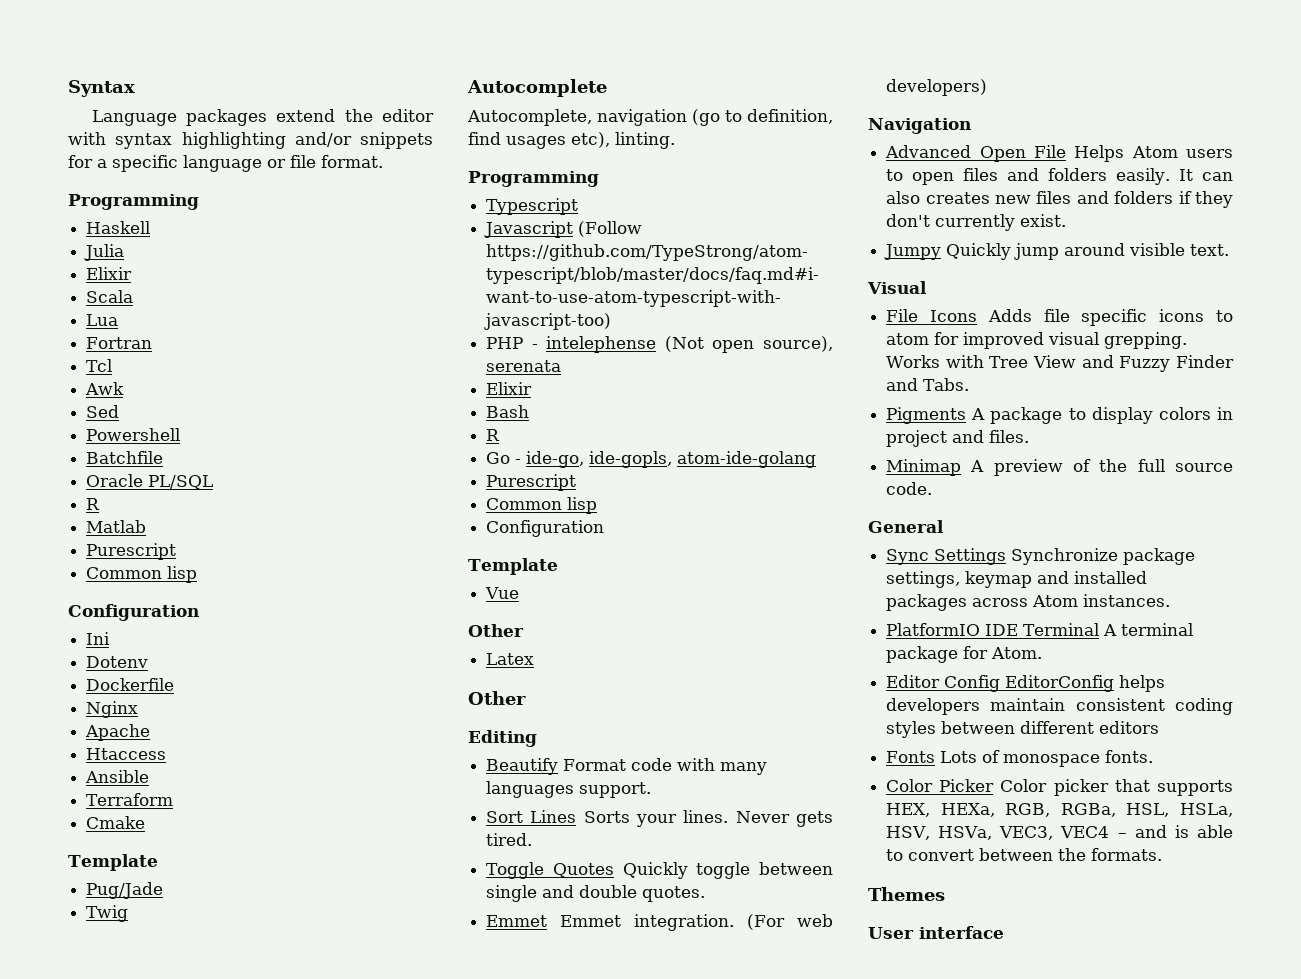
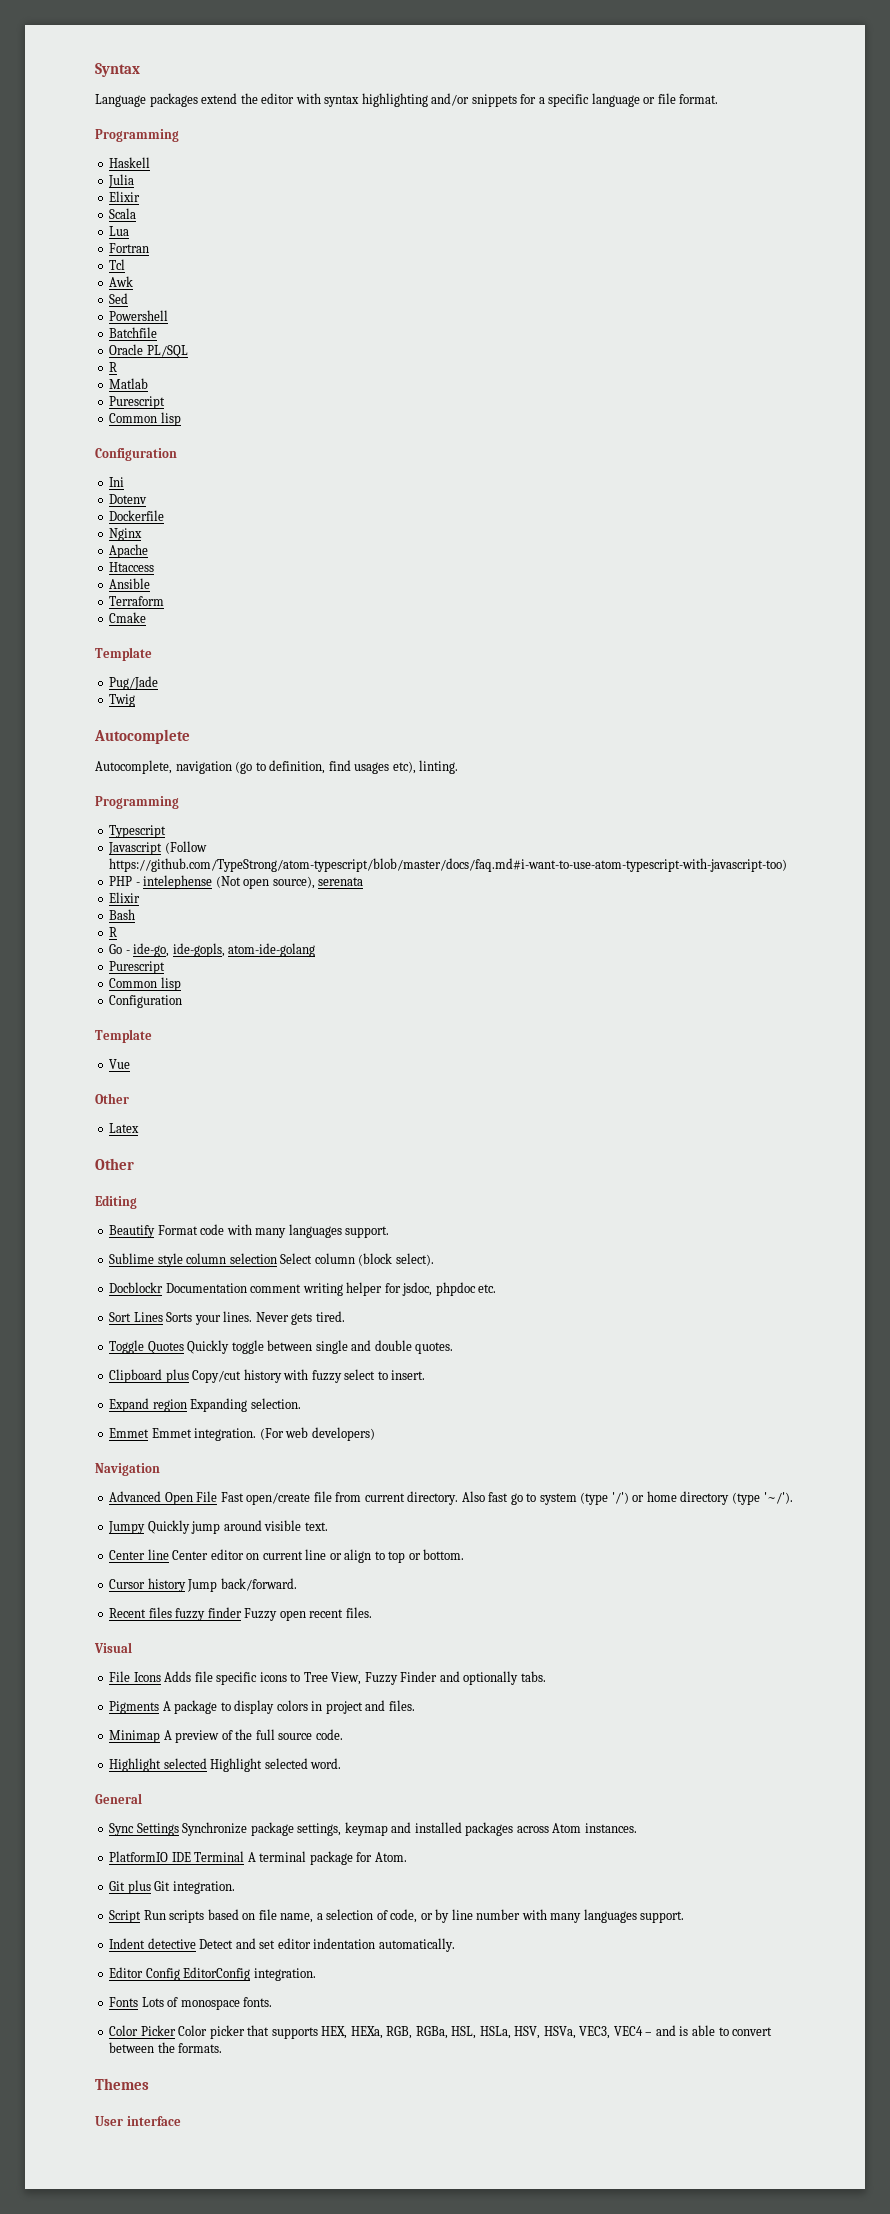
+ Sublime style column selection Select column (block select).
+ Docblockr Documentation comment writing helper for jsdoc, phpdoc etc.
+ Clipboard plus Copy/cut history with fuzzy select to insert.
+ Expand region Expanding selection.
- Advanced Open File Helps Atom users to open files and folders easily. It can also creates new files and folders if they don't currently exist.
+ Advanced Open File Fast open/create file from current directory. Also fast go to system (type '/') or home directory (type '~/').
+ Center line Center editor on current line or align to top or bottom.
+ Cursor history Jump back/forward.
+ Recent files fuzzy finder Fuzzy open recent files.
- File Icons Adds file specific icons to atom for improved visual grepping. Works with Tree View and Fuzzy Finder and Tabs.
+ File Icons Adds file specific icons to Tree View, Fuzzy Finder and optionally tabs.
+ Highlight selected Highlight selected word.
- Editor Config EditorConfig helps developers maintain consistent coding styles between different editors
+ Git plus Git integration.
+ Script Run scripts based on file name, a selection of code, or by line number with many languages support.
+ Indent detective Detect and set editor indentation automatically.
+ Editor Config EditorConfig integration.

